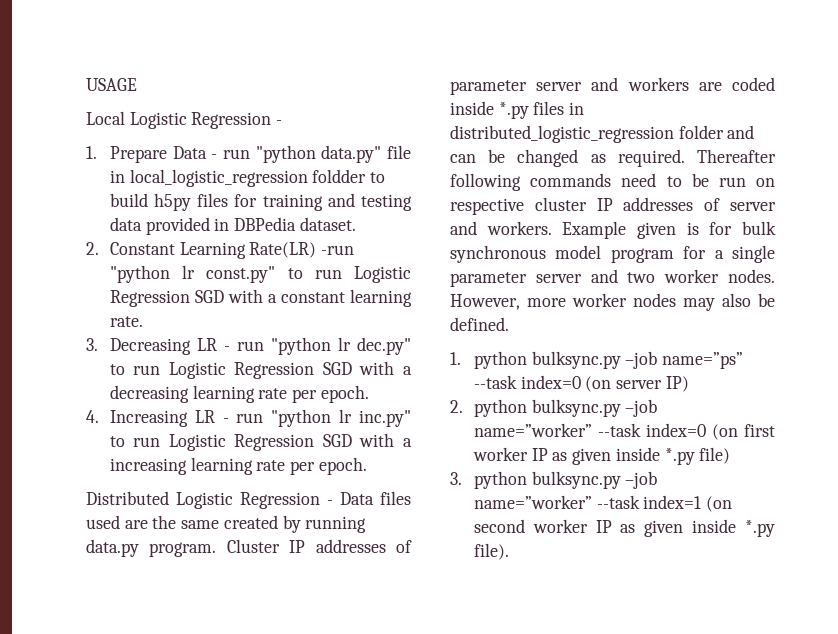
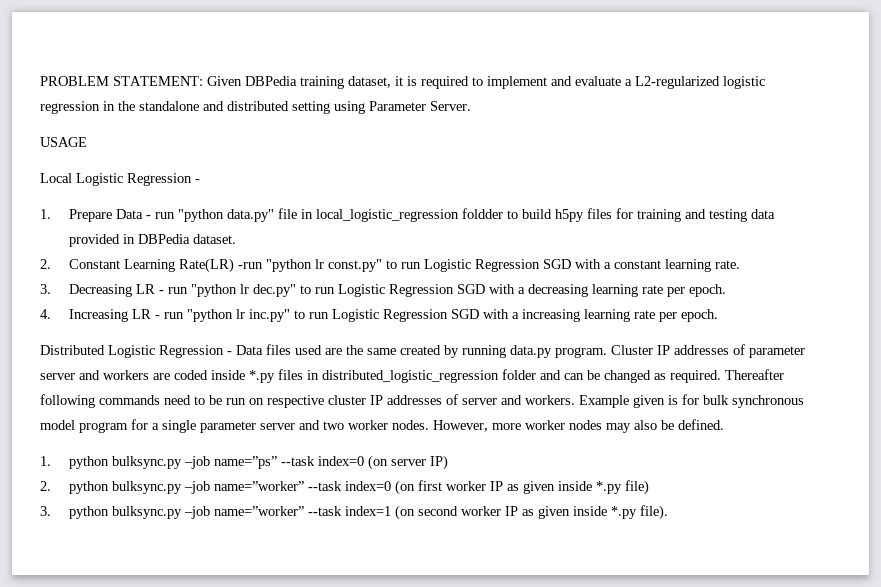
+ PROBLEM STATEMENT: Given DBPedia training dataset, it is required to implement and evaluate a L2-regularized logistic regression in the standalone and distributed setting using Parameter Server.

